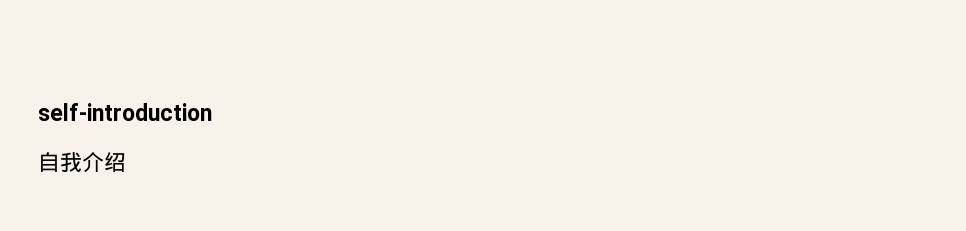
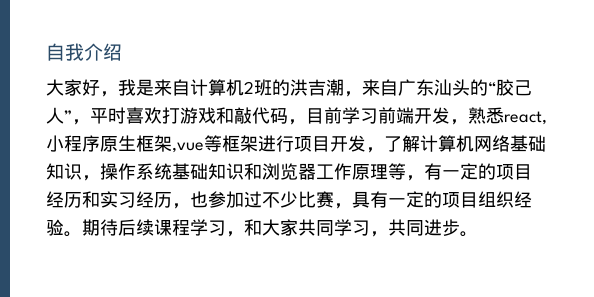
- self-introduction
+ 大家好，我是来自计算机2班的洪吉潮，来自广东汕头的“胶己人”，平时喜欢打游戏和敲代码，目前学习前端开发，熟悉react,小程序原生框架,vue等框架进行项目开发，了解计算机网络基础知识，操作系统基础知识和浏览器工作原理等，有一定的项目经历和实习经历，也参加过不少比赛，具有一定的项目组织经验。期待后续课程学习，和大家共同学习，共同进步。

